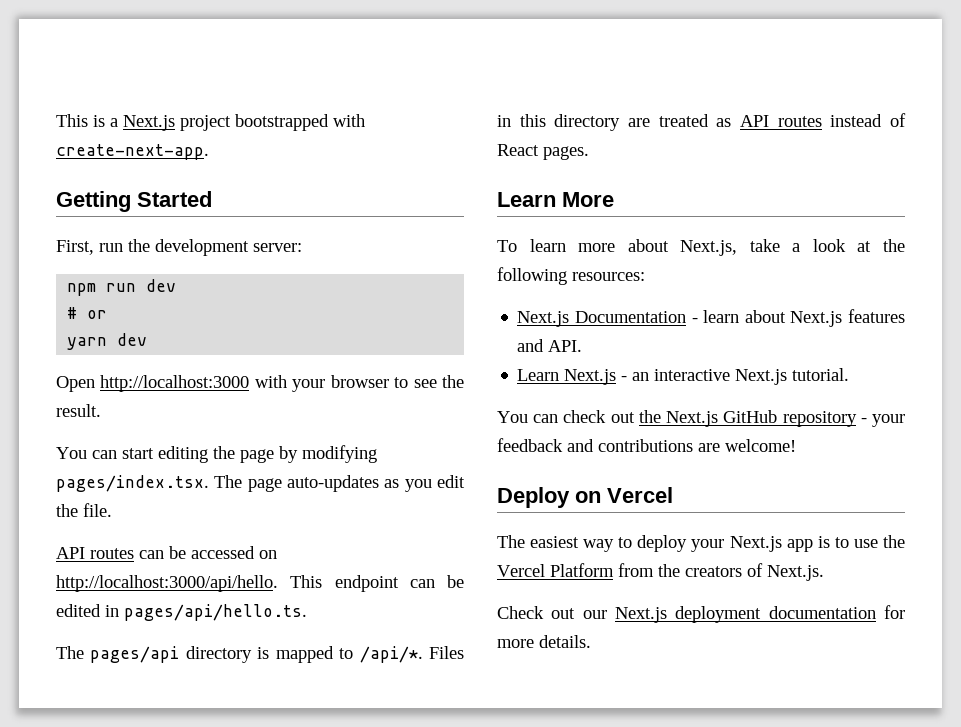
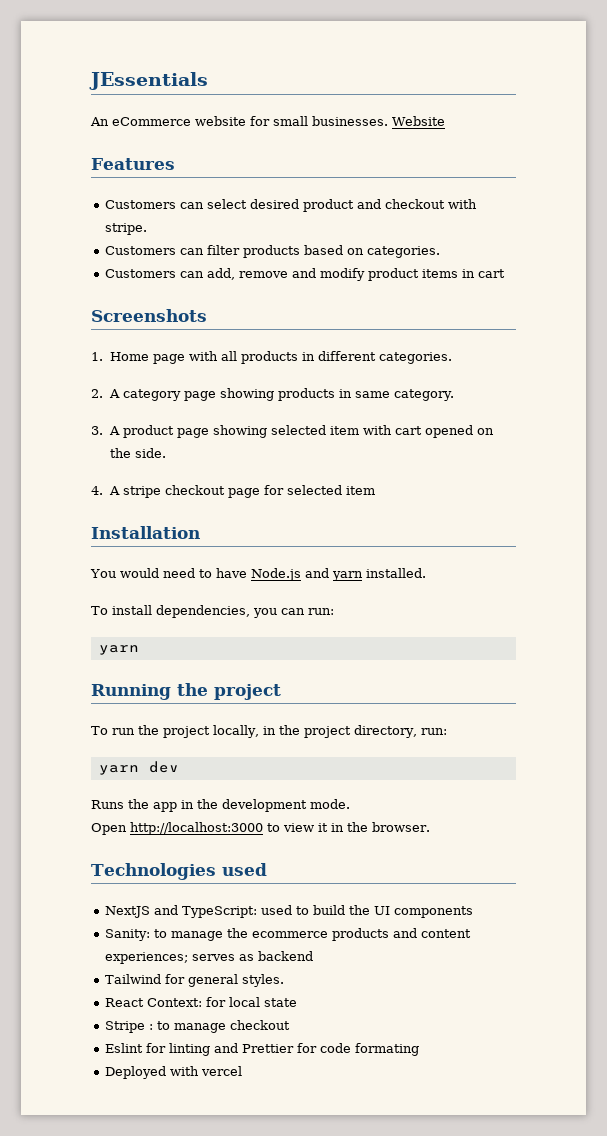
- This is a Next.js project bootstrapped with create-next-app.
- Getting Started
- First, run the development server:
- npm run dev
- # or
+ JEssentials
+ An eCommerce website for small businesses. Website
+ Features
+ Customers can select desired product and checkout with stripe.
+ Customers can filter products based on categories.
+ Customers can add, remove and modify product items in cart
+ Screenshots
+ 1. Home page with all products in different categories.
+ 2. A category page showing products in same category.
+ 3. A product page showing selected item with cart opened on the side.
+ 4. A stripe checkout page for selected item
+ Installation
+ You would need to have Node.js and yarn installed.
+ To install dependencies, you can run:
+ yarn
+ Running the project
+ To run the project locally, in the project directory, run:
  yarn dev
- Open http://localhost:3000 with your browser to see the result.
- You can start editing the page by modifying pages/index.tsx. The page auto-updates as you edit the file.
- API routes can be accessed on http://localhost:3000/api/hello. This endpoint can be edited in pages/api/hello.ts.
- The pages/api directory is mapped to /api/*. Files in this directory are treated as API routes instead of React pages.
- Learn More
- To learn more about Next.js, take a look at the following resources:
- Next.js Documentation - learn about Next.js features and API.
- Learn Next.js - an interactive Next.js tutorial.
- You can check out the Next.js GitHub repository - your feedback and contributions are welcome!
- Deploy on Vercel
- The easiest way to deploy your Next.js app is to use the Vercel Platform from the creators of Next.js.
- Check out our Next.js deployment documentation for more details.
+ Runs the app in the development mode.
+ Open http://localhost:3000 to view it in the browser.
+ Technologies used
+ NextJS and TypeScript: used to build the UI components
+ Sanity: to manage the ecommerce products and content experiences; serves as backend
+ Tailwind for general styles.
+ React Context: for local state
+ Stripe : to manage checkout
+ Eslint for linting and Prettier for code formating
+ Deployed with vercel

